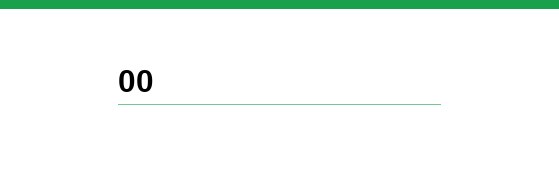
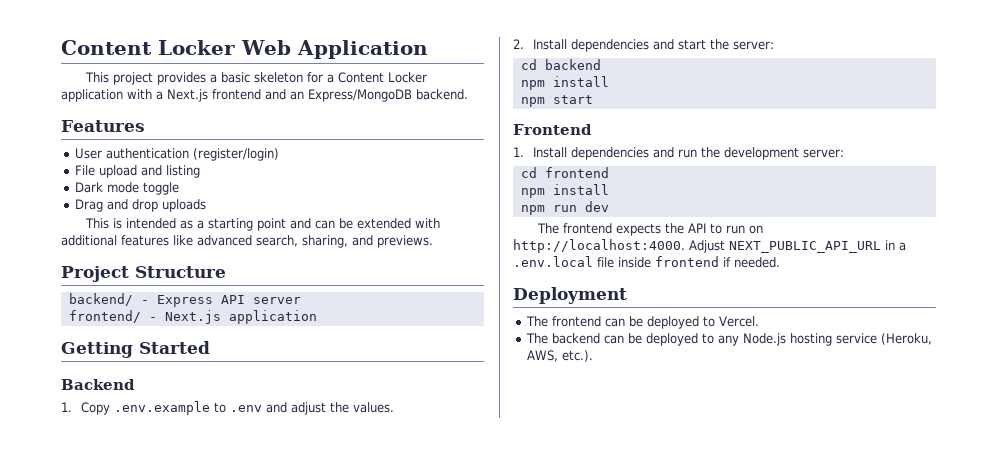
- 00
+ Content Locker Web Application
+ This project provides a basic skeleton for a Content Locker application with a Next.js frontend and an Express/MongoDB backend.
+ Features
+ User authentication (register/login)
+ File upload and listing
+ Dark mode toggle
+ Drag and drop uploads
+ This is intended as a starting point and can be extended with additional features like advanced search, sharing, and previews.
+ Project Structure
+ backend/ - Express API server
+ frontend/ - Next.js application
+ Getting Started
+ Backend
+ 1. Copy .env.example to .env and adjust the values.
+ 2. Install dependencies and start the server:
+ cd backend
+ npm install
+ npm start
+ Frontend
+ 1. Install dependencies and run the development server:
+ cd frontend
+ npm install
+ npm run dev
+ The frontend expects the API to run on http://localhost:4000. Adjust NEXT_PUBLIC_API_URL in a .env.local file inside frontend if needed.
+ Deployment
+ The frontend can be deployed to Vercel.
+ The backend can be deployed to any Node.js hosting service (Heroku, AWS, etc.).

